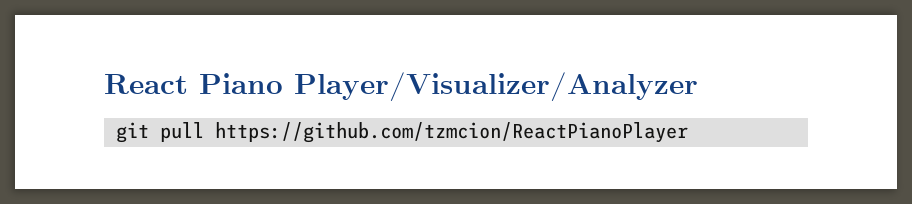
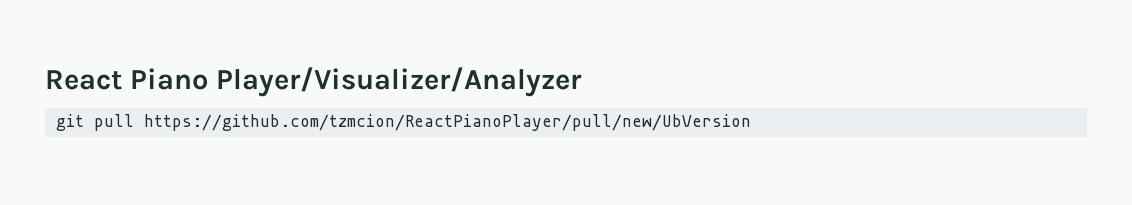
- git pull https://github.com/tzmcion/ReactPianoPlayer
+ git pull https://github.com/tzmcion/ReactPianoPlayer/pull/new/UbVersion

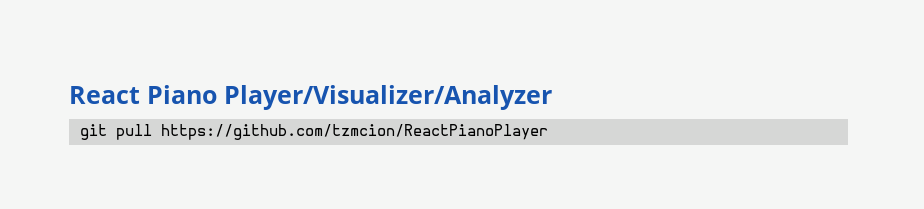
- git pull https://github.com/tzmcion/ReactPianoPlayer/pull/new/UbVersion
+ git pull https://github.com/tzmcion/ReactPianoPlayer

